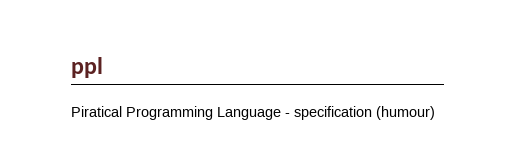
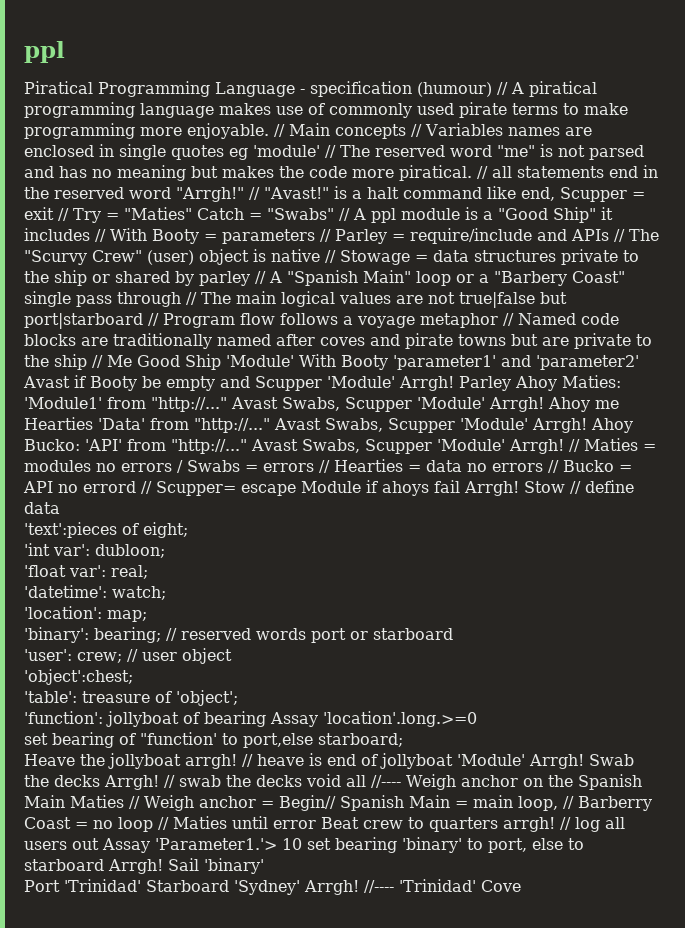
- Piratical Programming Language - specification (humour)
+ Piratical Programming Language - specification (humour) // A piratical programming language makes use of commonly used pirate terms to make programming more enjoyable. // Main concepts // Variables names are enclosed in single quotes eg 'module' // The reserved word "me" is not parsed and has no meaning but makes the code more piratical. // all statements end in the reserved word "Arrgh!" // "Avast!" is a halt command like end, Scupper = exit // Try = "Maties" Catch = "Swabs" // A ppl module is a "Good Ship" it includes // With Booty = parameters // Parley = require/include and APIs // The "Scurvy Crew" (user) object is native // Stowage = data structures private to the ship or shared by parley // A "Spanish Main" loop or a "Barbery Coast" single pass through // The main logical values are not true|false but port|starboard // Program flow follows a voyage metaphor // Named code blocks are traditionally named after coves and pirate towns but are private to the ship // Me Good Ship 'Module' With Booty 'parameter1' and 'parameter2' Avast if Booty be empty and Scupper 'Module' Arrgh! Parley Ahoy Maties: 'Module1' from "http://..." Avast Swabs, Scupper 'Module' Arrgh! Ahoy me Hearties 'Data' from "http://..." Avast Swabs, Scupper 'Module' Arrgh! Ahoy Bucko: 'API' from "http://..." Avast Swabs, Scupper 'Module' Arrgh! // Maties = modules no errors / Swabs = errors // Hearties = data no errors // Bucko = API no errord // Scupper= escape Module if ahoys fail Arrgh! Stow // define data
+ 'text':pieces of eight;
+ 'int var': dubloon;
+ 'float var': real;
+ 'datetime': watch;
+ 'location': map;
+ 'binary': bearing; // reserved words port or starboard
+ 'user': crew; // user object
+ 'object':chest;
+ 'table': treasure of 'object';
+ 'function': jollyboat of bearing Assay 'location'.long.>=0
+ set bearing of "function' to port,else starboard;
+ Heave the jollyboat arrgh! // heave is end of jollyboat 'Module' Arrgh! Swab the decks Arrgh! // swab the decks void all //---- Weigh anchor on the Spanish Main Maties // Weigh anchor = Begin// Spanish Main = main loop, // Barberry Coast = no loop // Maties until error Beat crew to quarters arrgh! // log all users out Assay 'Parameter1.'> 10 set bearing 'binary' to port, else to starboard Arrgh! Sail 'binary'
+ Port 'Trinidad' Starboard 'Sydney' Arrgh! //---- 'Trinidad' Cove

